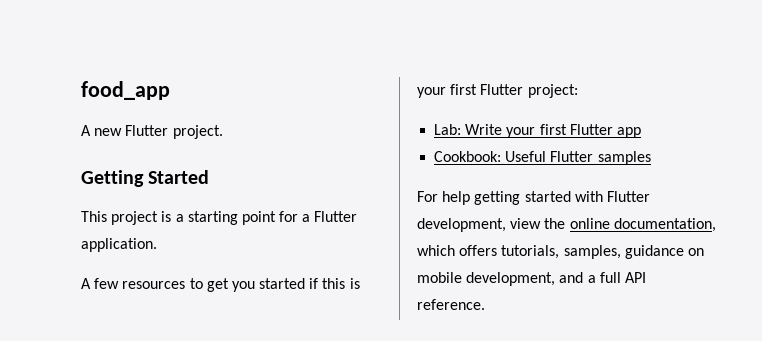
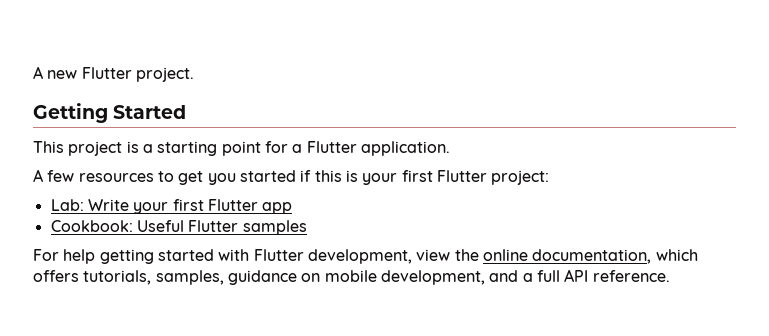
- food_app

